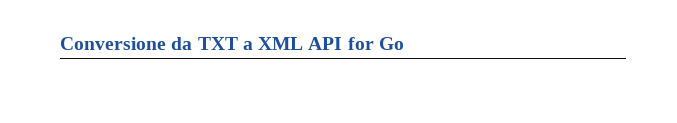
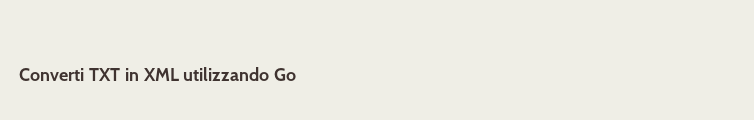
- Conversione da TXT a XML API for Go
+ Converti TXT in XML utilizzando Go

